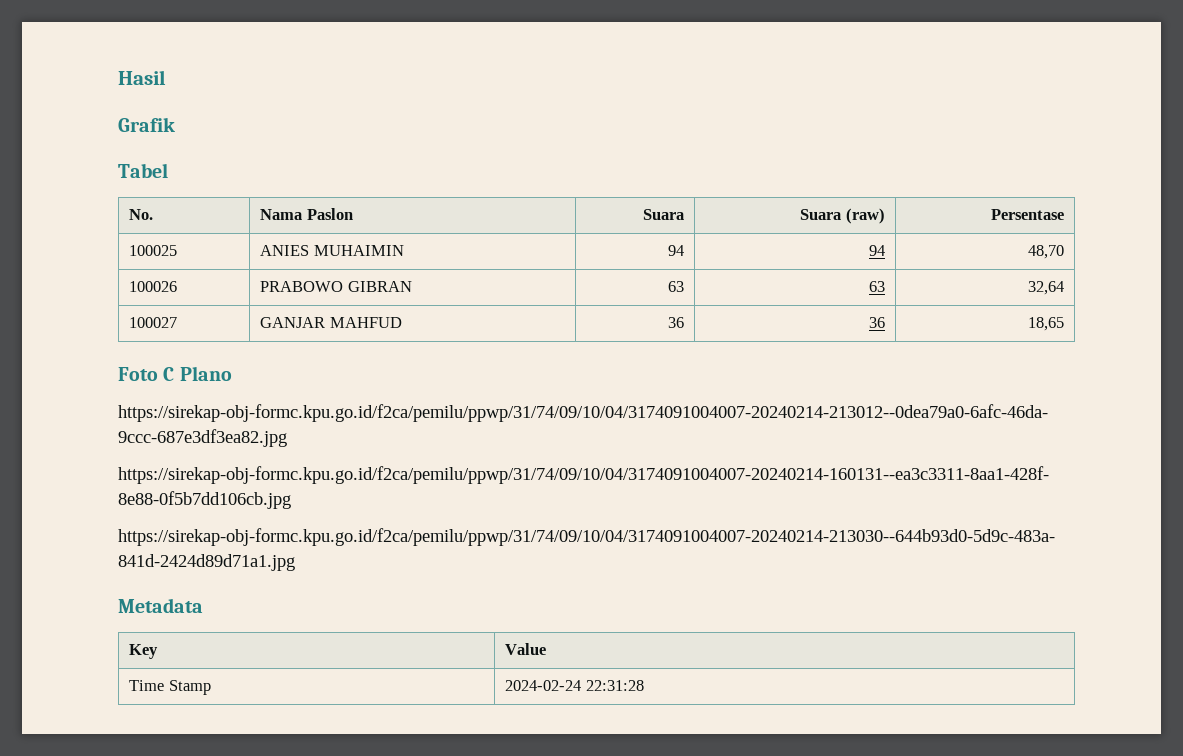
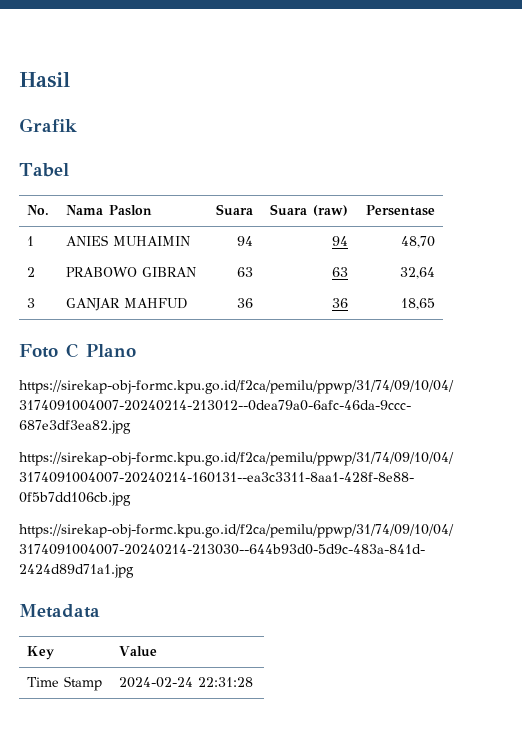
- 100025 | ANIES MUHAIMIN | 94 | 94 | 48,70
+ 1 | ANIES MUHAIMIN | 94 | 94 | 48,70
- 100026 | PRABOWO GIBRAN | 63 | 63 | 32,64
+ 2 | PRABOWO GIBRAN | 63 | 63 | 32,64
- 100027 | GANJAR MAHFUD | 36 | 36 | 18,65
+ 3 | GANJAR MAHFUD | 36 | 36 | 18,65

